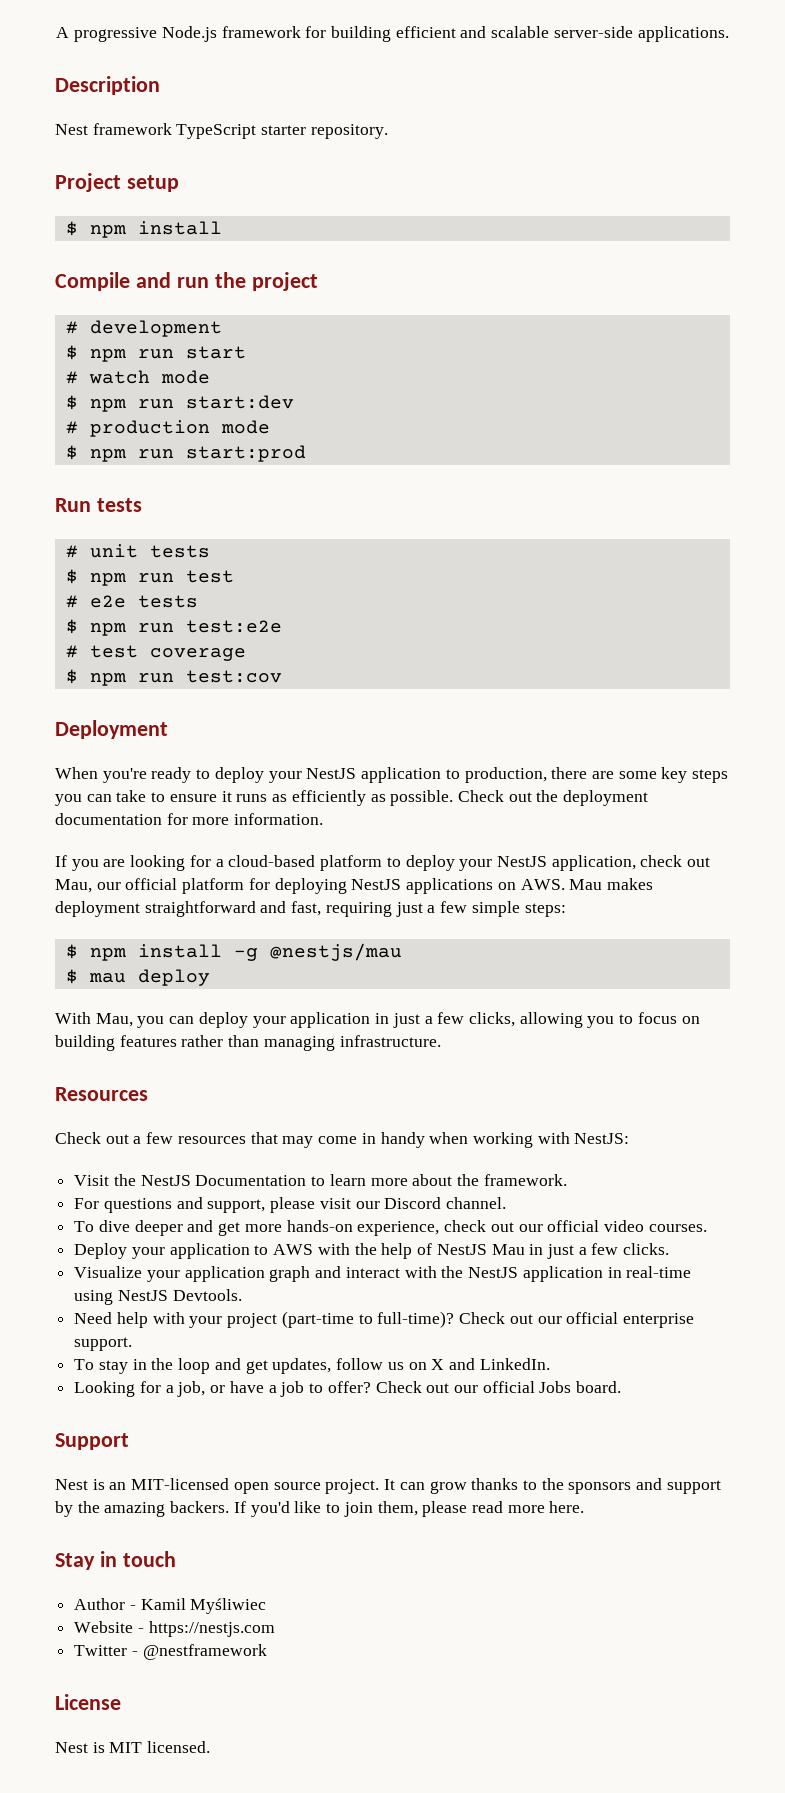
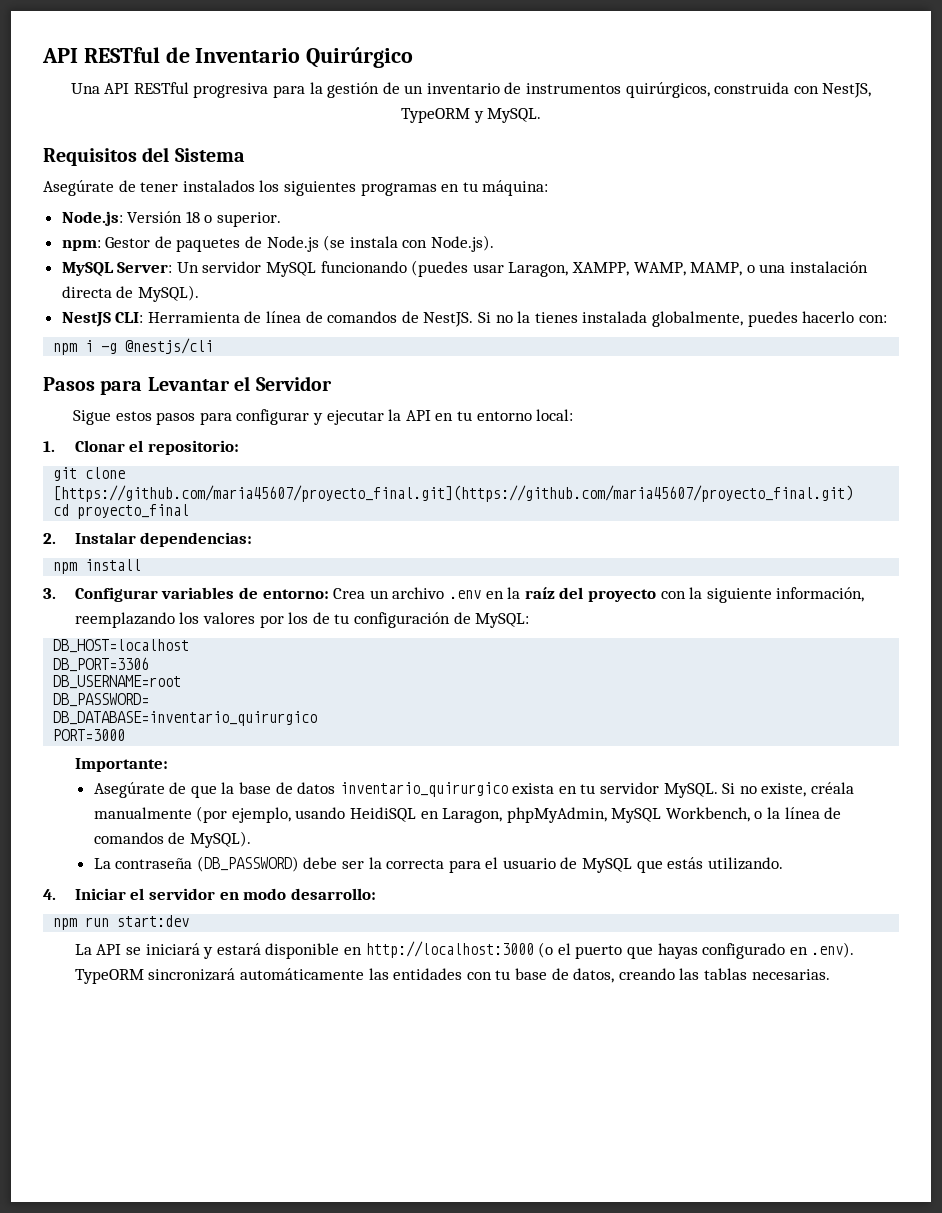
- A progressive Node.js framework for building efficient and scalable server-side applications.
- Description
- Nest framework TypeScript starter repository.
- Project setup
- $ npm install
- Compile and run the project
- # development
- $ npm run start
- # watch mode
- $ npm run start:dev
- # production mode
- $ npm run start:prod
- Run tests
- # unit tests
- $ npm run test
- # e2e tests
- $ npm run test:e2e
- # test coverage
- $ npm run test:cov
- Deployment
- When you're ready to deploy your NestJS application to production, there are some key steps you can take to ensure it runs as efficiently as possible. Check out the deployment documentation for more information.
- If you are looking for a cloud-based platform to deploy your NestJS application, check out Mau, our official platform for deploying NestJS applications on AWS. Mau makes deployment straightforward and fast, requiring just a few simple steps:
- $ npm install -g @nestjs/mau
- $ mau deploy
- With Mau, you can deploy your application in just a few clicks, allowing you to focus on building features rather than managing infrastructure.
- Resources
- Check out a few resources that may come in handy when working with NestJS:
- Visit the NestJS Documentation to learn more about the framework.
- For questions and support, please visit our Discord channel.
- To dive deeper and get more hands-on experience, check out our official video courses.
- Deploy your application to AWS with the help of NestJS Mau in just a few clicks.
- Visualize your application graph and interact with the NestJS application in real-time using NestJS Devtools.
- Need help with your project (part-time to full-time)? Check out our official enterprise support.
- To stay in the loop and get updates, follow us on X and LinkedIn.
- Looking for a job, or have a job to offer? Check out our official Jobs board.
- Support
- Nest is an MIT-licensed open source project. It can grow thanks to the sponsors and support by the amazing backers. If you'd like to join them, please read more here.
- Stay in touch
- Author - Kamil Myśliwiec
- Website - https://nestjs.com
- Twitter - @nestframework
- License
- Nest is MIT licensed.
+ API RESTful de Inventario Quirúrgico
+ Una API RESTful progresiva para la gestión de un inventario de instrumentos quirúrgicos, construida con NestJS, TypeORM y MySQL.
+ Requisitos del Sistema
+ Asegúrate de tener instalados los siguientes programas en tu máquina:
+ Node.js: Versión 18 o superior.
+ npm: Gestor de paquetes de Node.js (se instala con Node.js).
+ MySQL Server: Un servidor MySQL funcionando (puedes usar Laragon, XAMPP, WAMP, MAMP, o una instalación directa de MySQL).
+ NestJS CLI: Herramienta de línea de comandos de NestJS. Si no la tienes instalada globalmente, puedes hacerlo con:
+ npm i -g @nestjs/cli
+ Pasos para Levantar el Servidor
+ Sigue estos pasos para configurar y ejecutar la API en tu entorno local:
+ 1. Clonar el repositorio:
+ git clone [https://github.com/maria45607/proyecto_final.git](https://github.com/maria45607/proyecto_final.git)
+ cd proyecto_final
+ 2. Instalar dependencias:
+ npm install
+ 3. Configurar variables de entorno: Crea un archivo .env en la raíz del proyecto con la siguiente información, reemplazando los valores por los de tu configuración de MySQL:
+ DB_HOST=localhost
+ DB_PORT=3306
+ DB_USERNAME=root
+ DB_PASSWORD=
+ DB_DATABASE=inventario_quirurgico
+ PORT=3000
+ Importante:
+ Asegúrate de que la base de datos inventario_quirurgico exista en tu servidor MySQL. Si no existe, créala manualmente (por ejemplo, usando HeidiSQL en Laragon, phpMyAdmin, MySQL Workbench, o la línea de comandos de MySQL).
+ La contraseña (DB_PASSWORD) debe ser la correcta para el usuario de MySQL que estás utilizando.
+ 4. Iniciar el servidor en modo desarrollo:
+ npm run start:dev
+ La API se iniciará y estará disponible en http://localhost:3000 (o el puerto que hayas configurado en .env). TypeORM sincronizará automáticamente las entidades con tu base de datos, creando las tablas necesarias.

